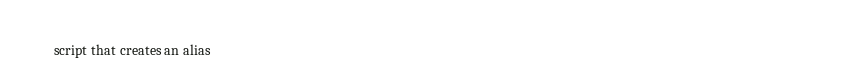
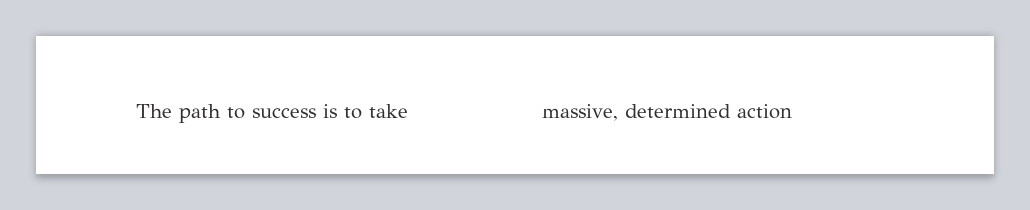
- script that creates an alias
+ The path to success is to take massive, determined action

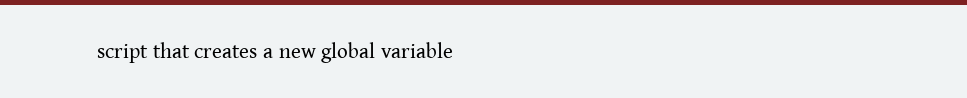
- The path to success is to take massive, determined action
+ script that creates a new global variable

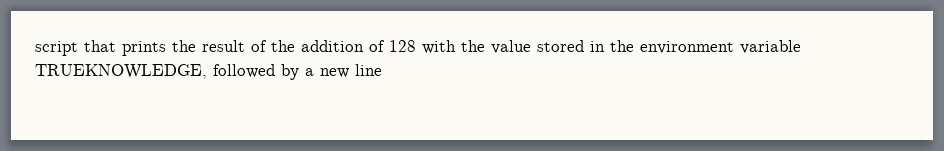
- script that creates a new global variable
+ script that prints the result of the addition of 128 with the value stored in the environment variable TRUEKNOWLEDGE, followed by a new line

